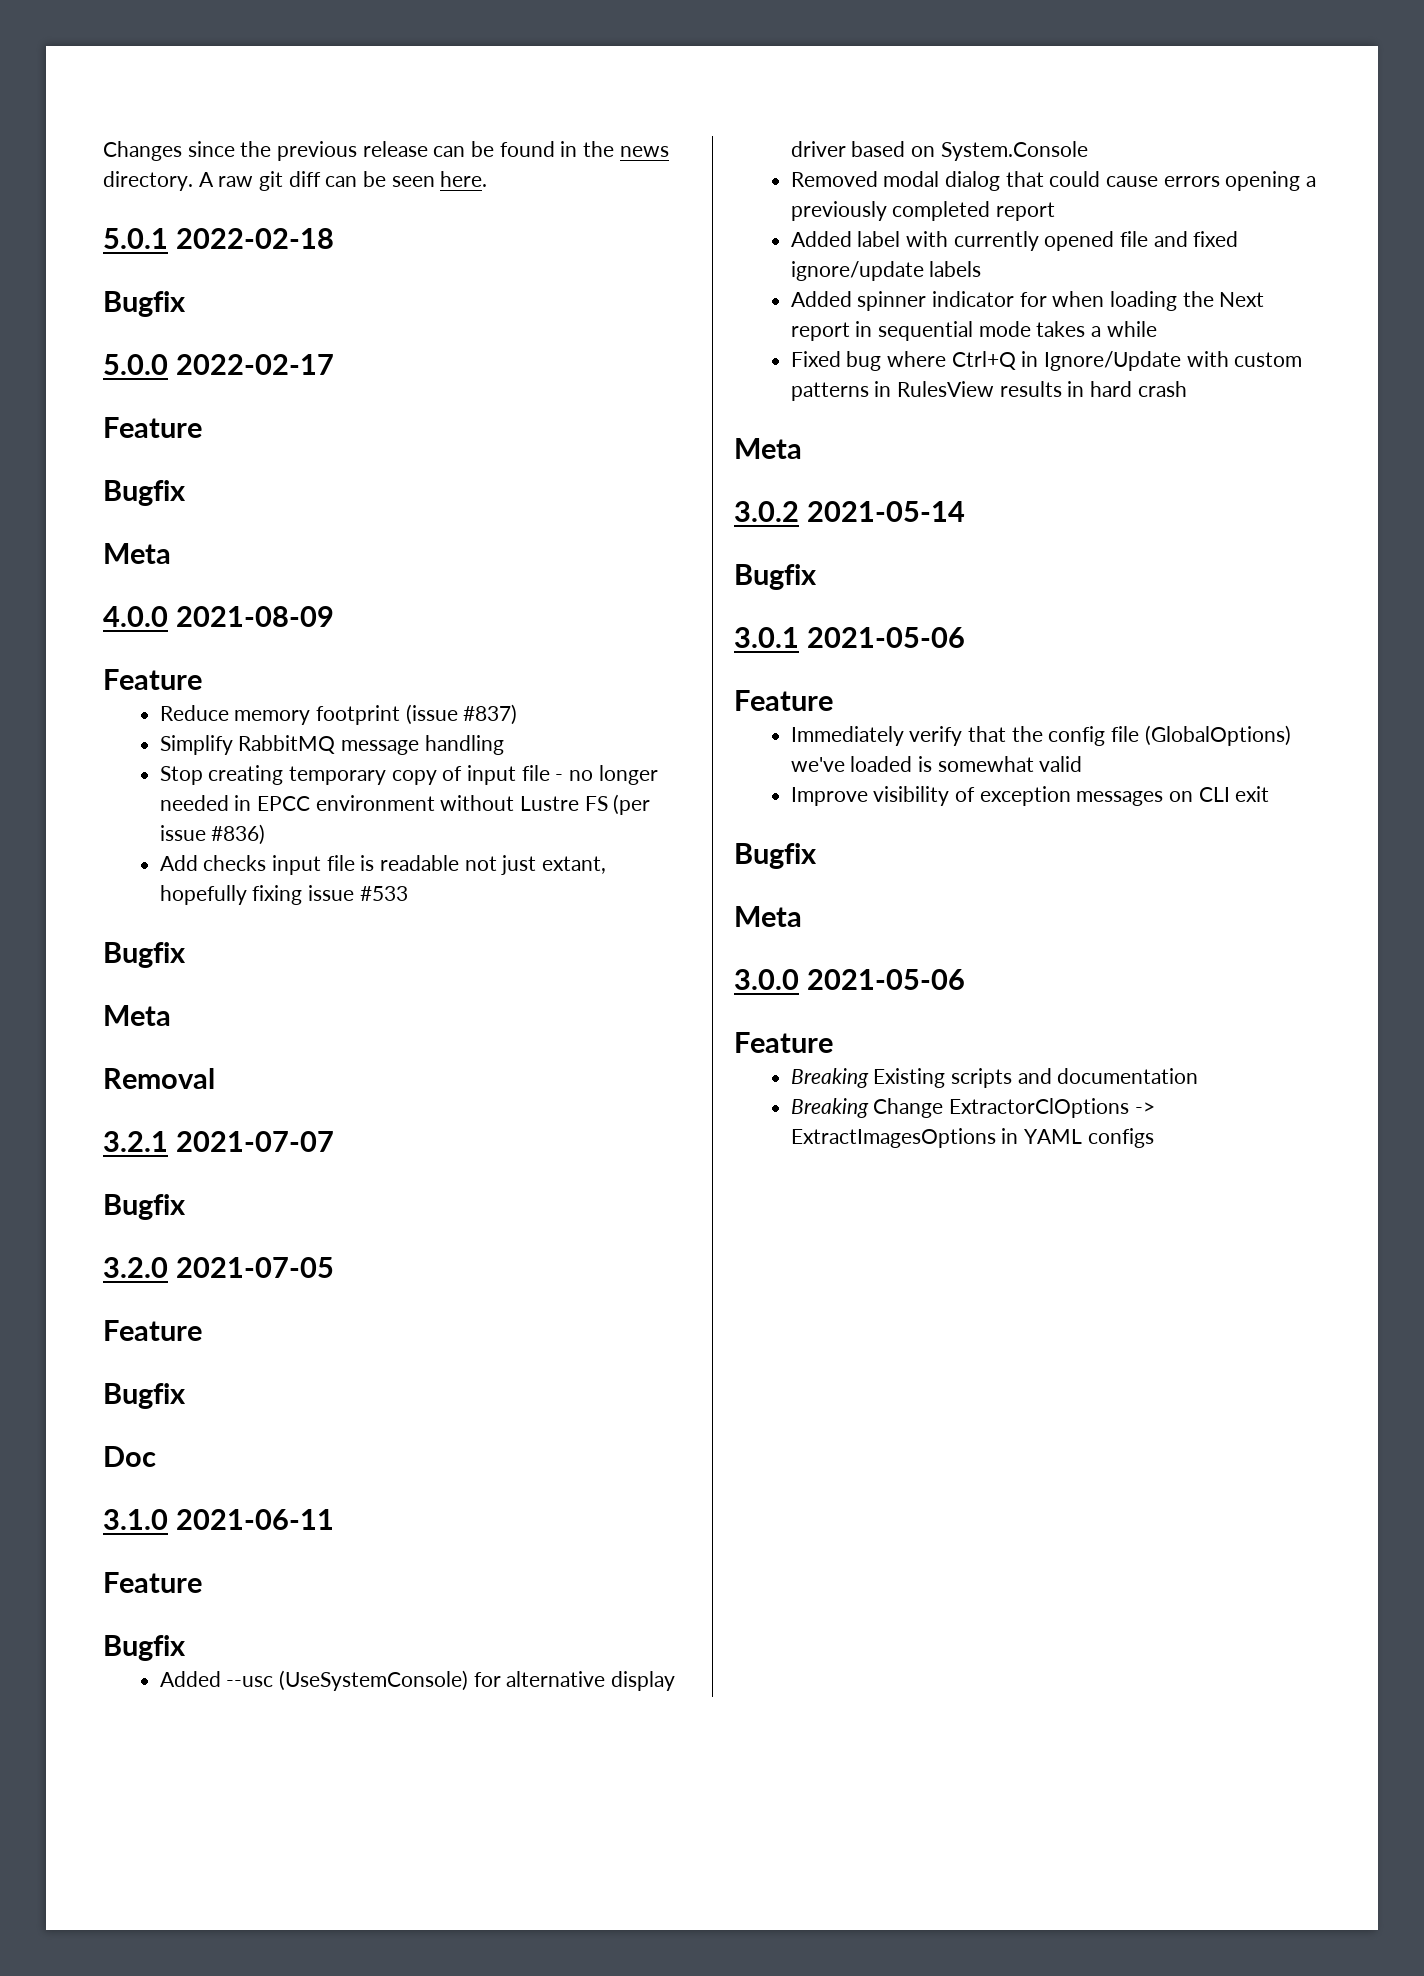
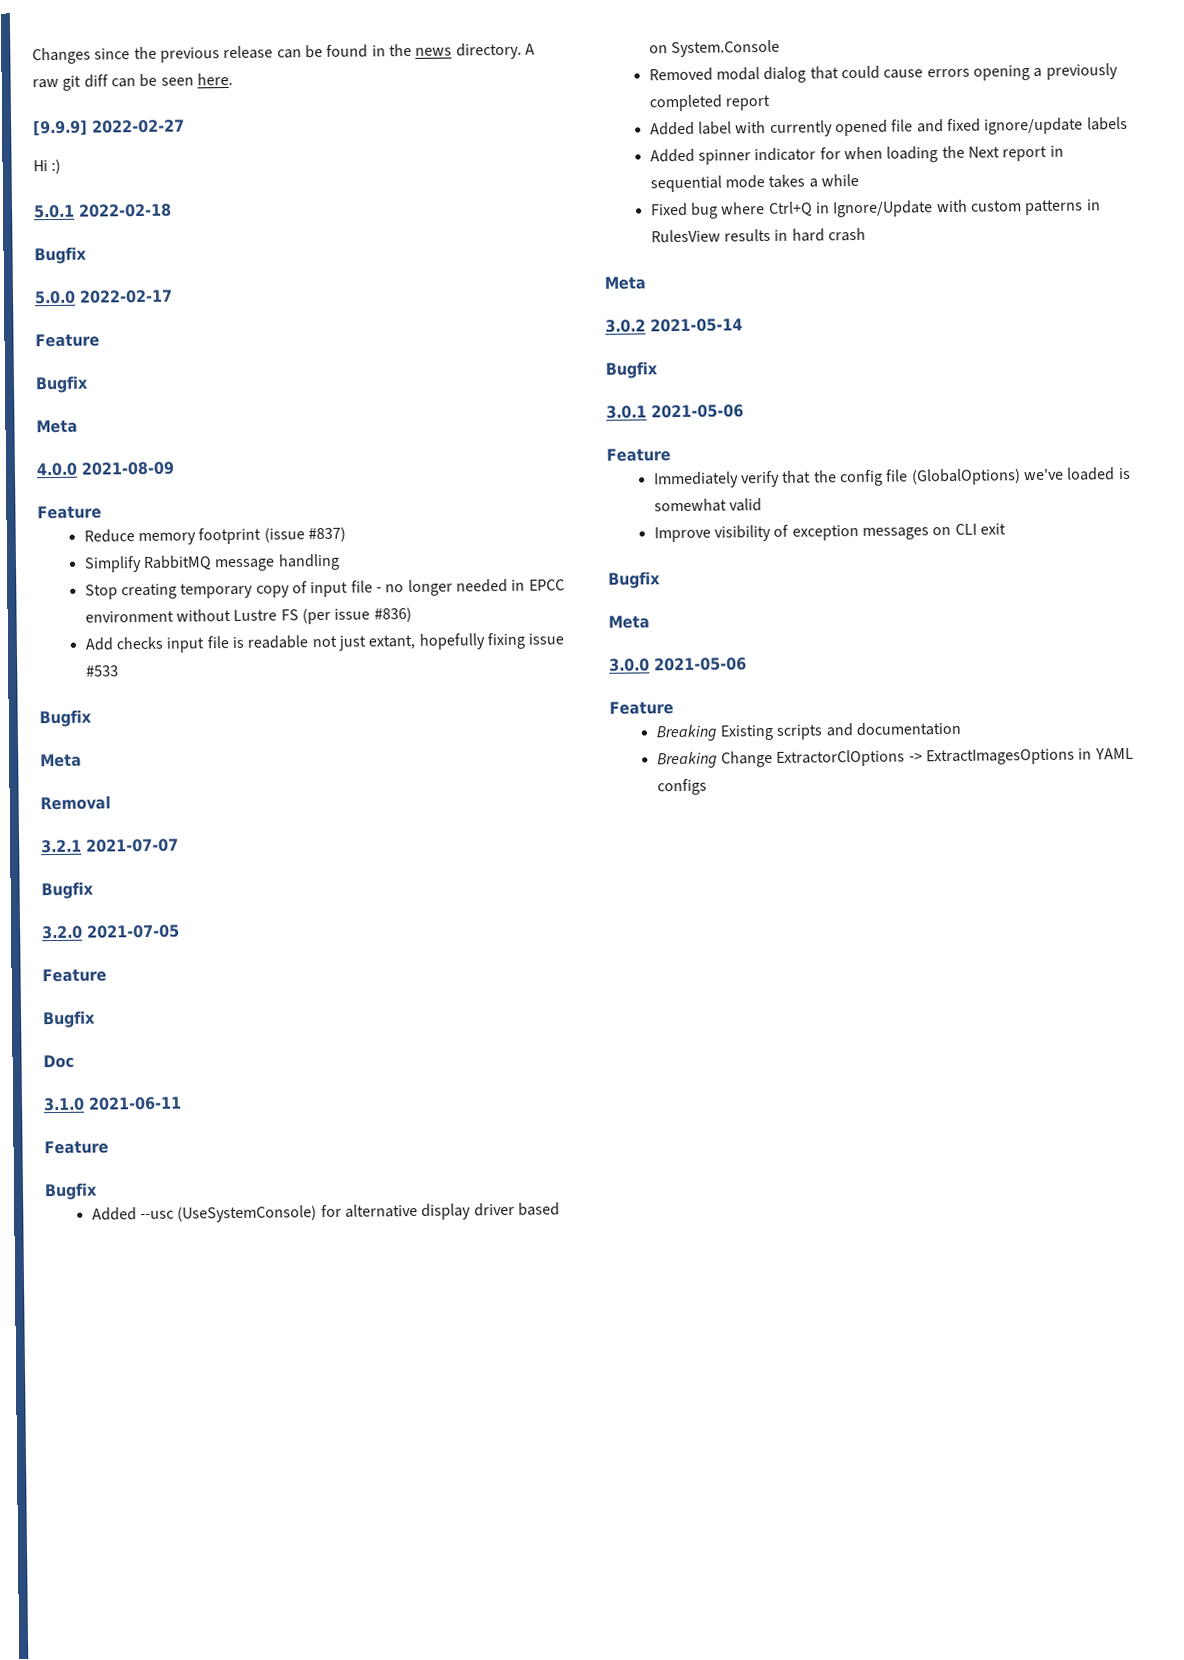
+ [9.9.9] 2022-02-27
+ Hi :)

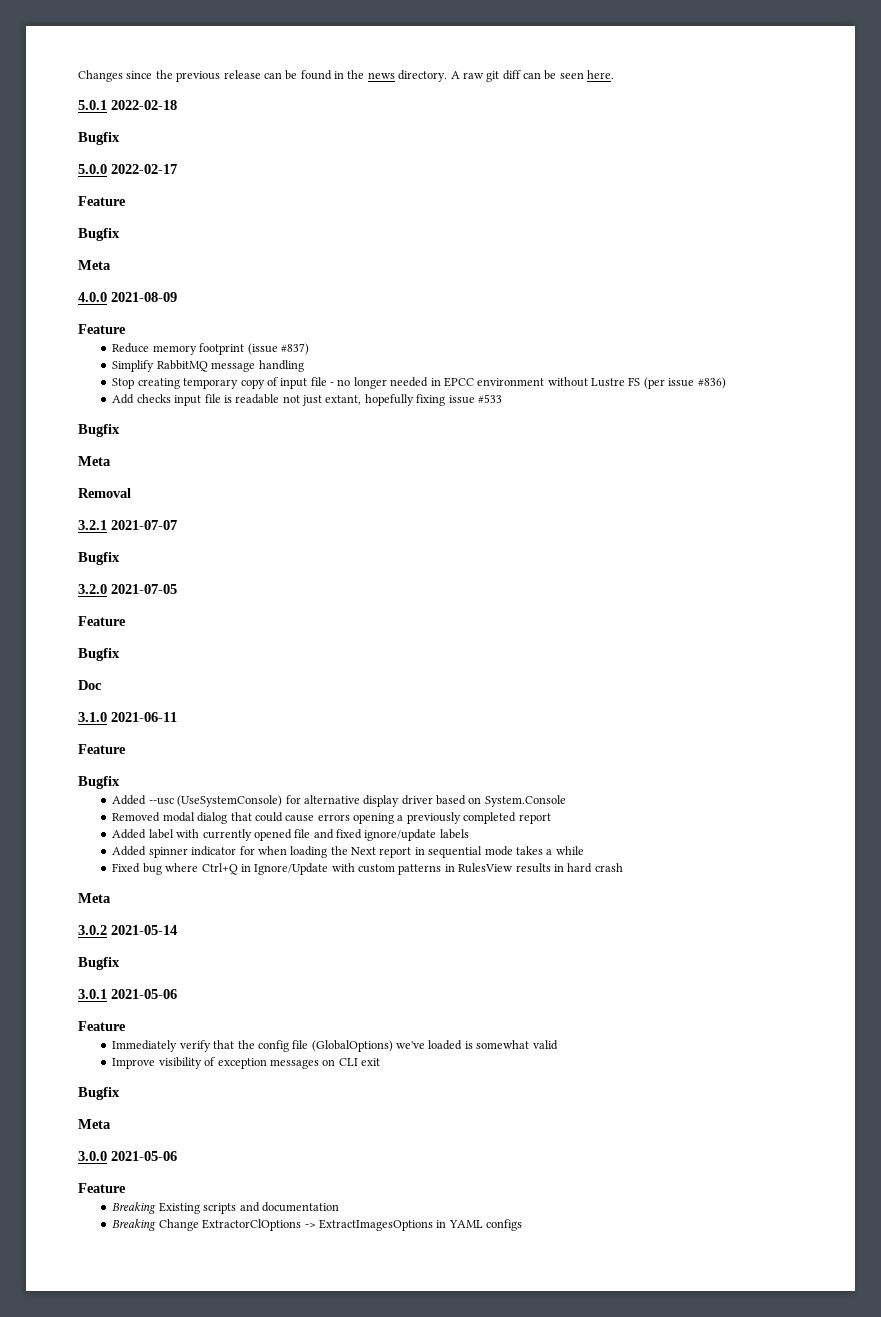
- [9.9.9] 2022-02-27
- Hi :)

